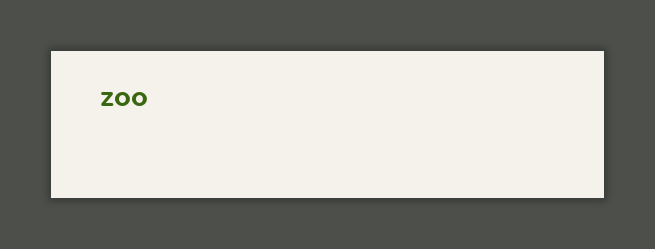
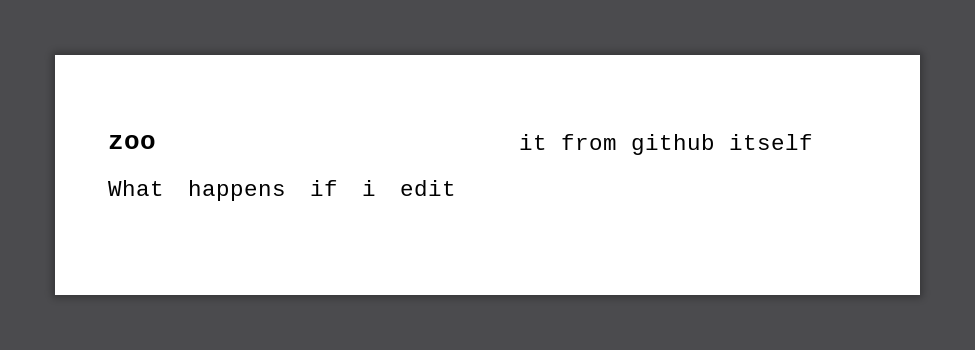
+ What happens if i edit it from github itself

